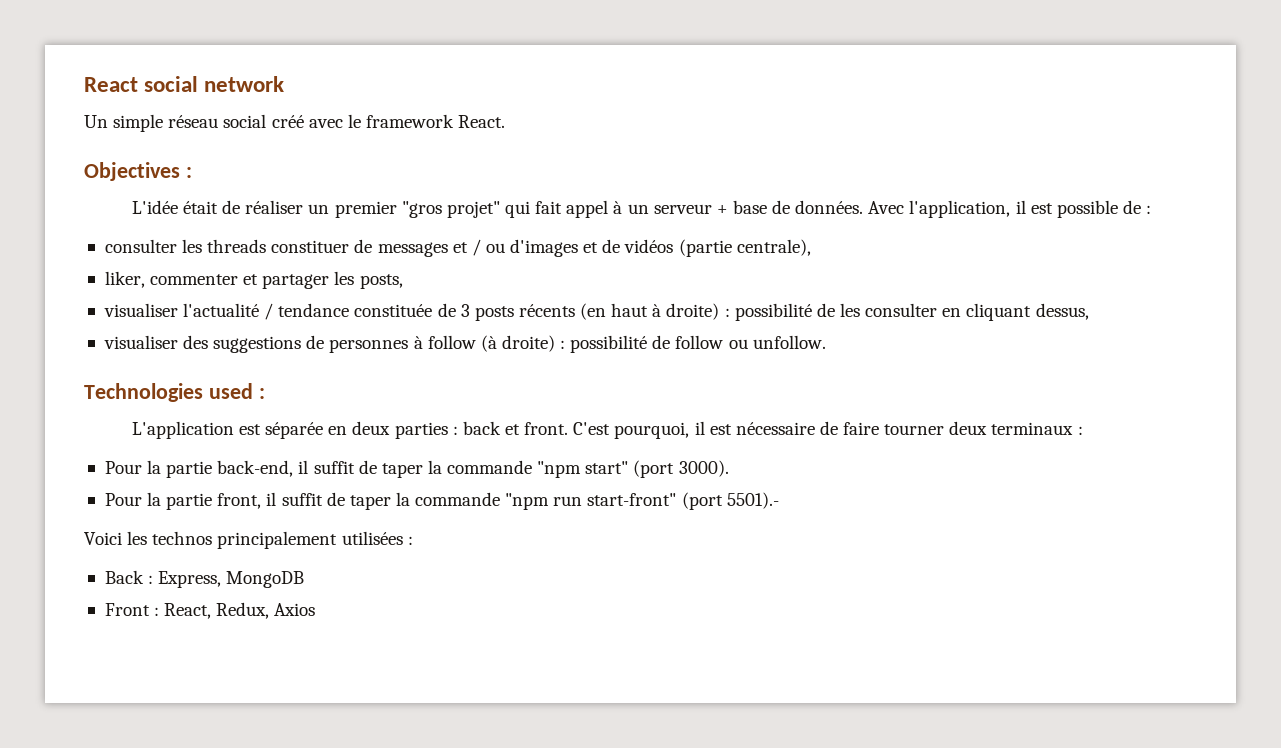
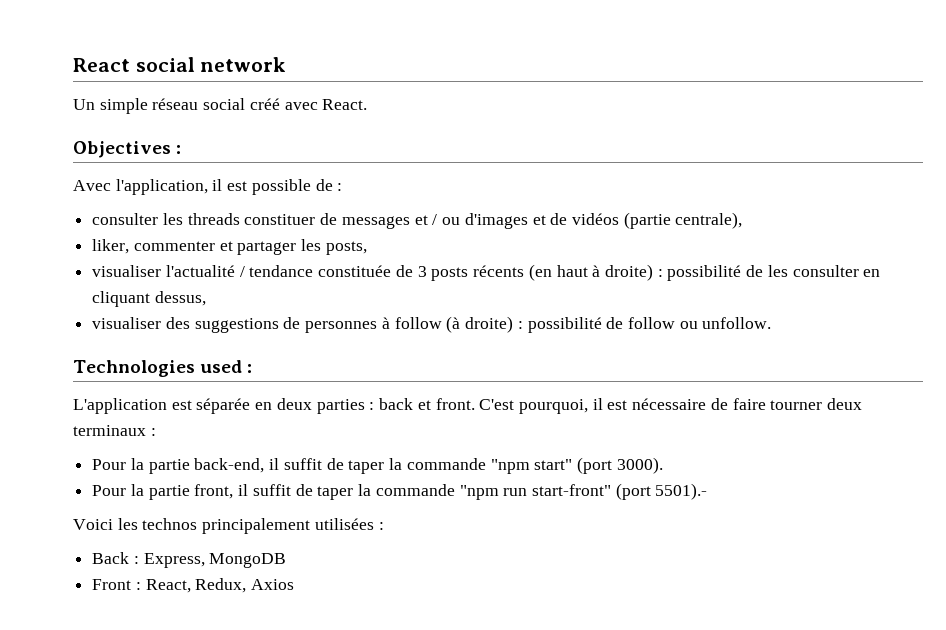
- Un simple réseau social créé avec le framework React.
+ Un simple réseau social créé avec React.
- L'idée était de réaliser un premier "gros projet" qui fait appel à un serveur + base de données.

